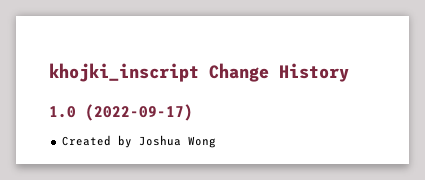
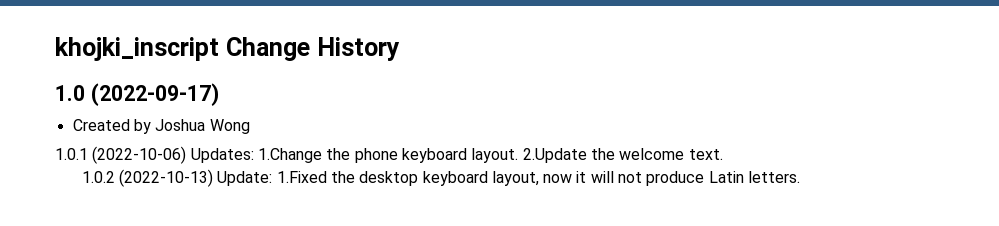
+ 1.0.1 (2022-10-06) Updates: 1.Change the phone keyboard layout. 2.Update the welcome text.
+ 1.0.2 (2022-10-13) Update: 1.Fixed the desktop keyboard layout, now it will not produce Latin letters.

